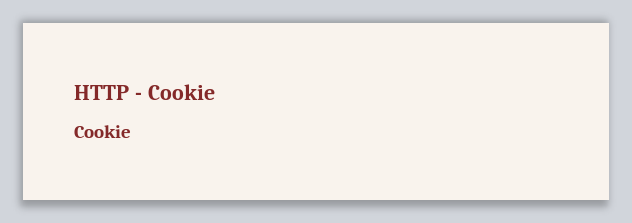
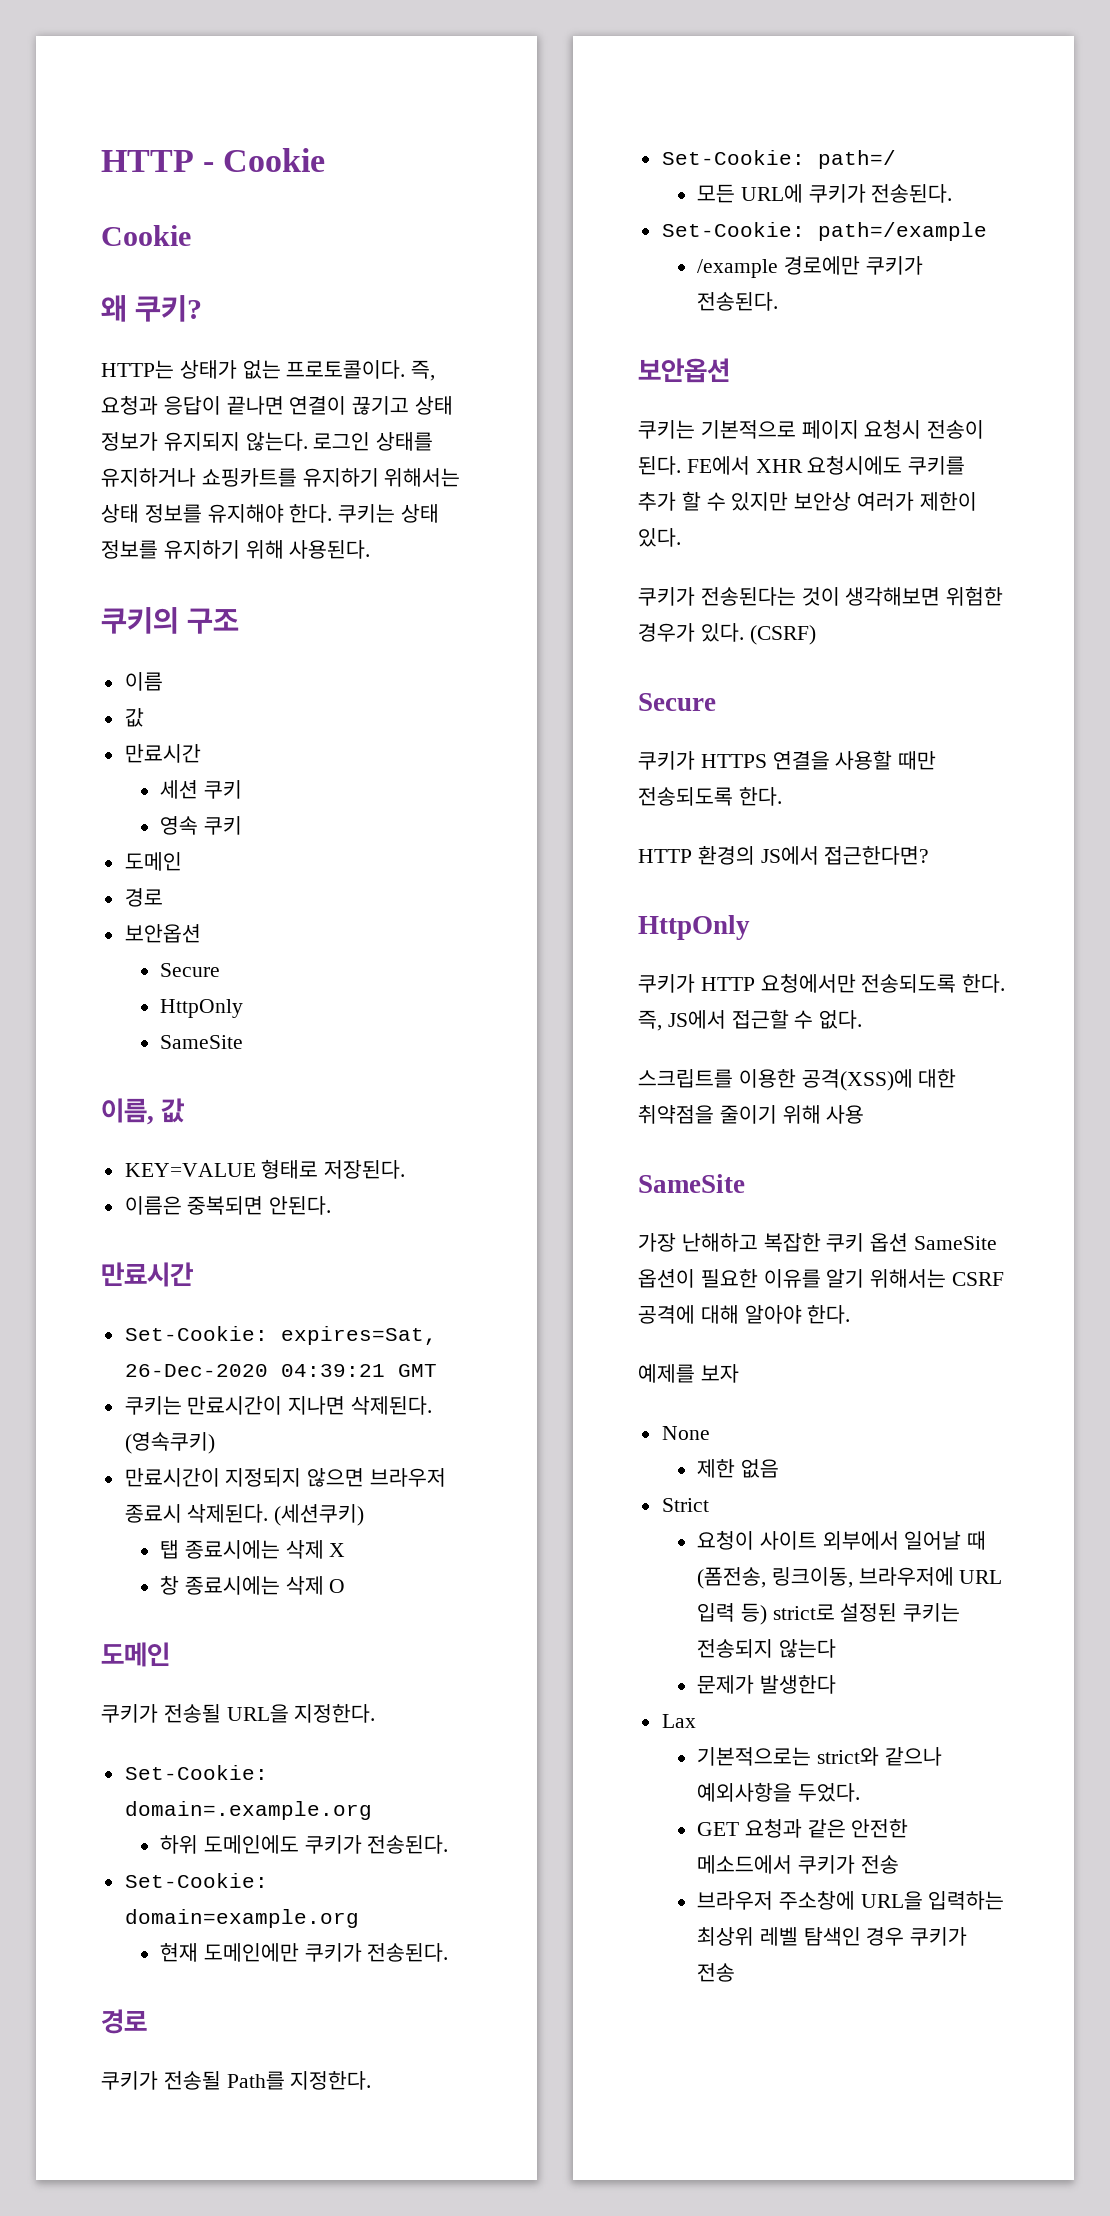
+ 왜 쿠키?
+ HTTP는 상태가 없는 프로토콜이다. 즉, 요청과 응답이 끝나면 연결이 끊기고 상태 정보가 유지되지 않는다. 로그인 상태를 유지하거나 쇼핑카트를 유지하기 위해서는 상태 정보를 유지해야 한다. 쿠키는 상태 정보를 유지하기 위해 사용된다.
+ 쿠키의 구조
+ 이름
+ 값
+ 만료시간
+ 세션 쿠키
+ 영속 쿠키
+ 도메인
+ 경로
+ 보안옵션
+ Secure
+ HttpOnly
+ SameSite
+ 이름, 값
+ KEY=VALUE 형태로 저장된다.
+ 이름은 중복되면 안된다.
+ 만료시간
+ Set-Cookie: expires=Sat, 26-Dec-2020 04:39:21 GMT
+ 쿠키는 만료시간이 지나면 삭제된다. (영속쿠키)
+ 만료시간이 지정되지 않으면 브라우저 종료시 삭제된다. (세션쿠키)
+ 탭 종료시에는 삭제 X
+ 창 종료시에는 삭제 O
+ 도메인
+ 쿠키가 전송될 URL을 지정한다.
+ Set-Cookie: domain=.example.org
+ 하위 도메인에도 쿠키가 전송된다.
+ Set-Cookie: domain=example.org
+ 현재 도메인에만 쿠키가 전송된다.
+ 경로
+ 쿠키가 전송될 Path를 지정한다.
+ Set-Cookie: path=/
+ 모든 URL에 쿠키가 전송된다.
+ Set-Cookie: path=/example
+ /example 경로에만 쿠키가 전송된다.
+ 보안옵션
+ 쿠키는 기본적으로 페이지 요청시 전송이 된다. FE에서 XHR 요청시에도 쿠키를 추가 할 수 있지만 보안상 여러가 제한이 있다.
+ 쿠키가 전송된다는 것이 생각해보면 위험한 경우가 있다. (CSRF)
+ Secure
+ 쿠키가 HTTPS 연결을 사용할 때만 전송되도록 한다.
+ HTTP 환경의 JS에서 접근한다면?
+ HttpOnly
+ 쿠키가 HTTP 요청에서만 전송되도록 한다. 즉, JS에서 접근할 수 없다.
+ 스크립트를 이용한 공격(XSS)에 대한 취약점을 줄이기 위해 사용
+ SameSite
+ 가장 난해하고 복잡한 쿠키 옵션 SameSite 옵션이 필요한 이유를 알기 위해서는 CSRF 공격에 대해 알아야 한다.
+ 예제를 보자
+ None
+ 제한 없음
+ Strict
+ 요청이 사이트 외부에서 일어날 때 (폼전송, 링크이동, 브라우저에 URL 입력 등) strict로 설정된 쿠키는 전송되지 않는다
+ 문제가 발생한다
+ Lax
+ 기본적으로는 strict와 같으나 예외사항을 두었다.
+ GET 요청과 같은 안전한 메소드에서 쿠키가 전송
+ 브라우저 주소창에 URL을 입력하는 최상위 레벨 탐색인 경우 쿠키가 전송

